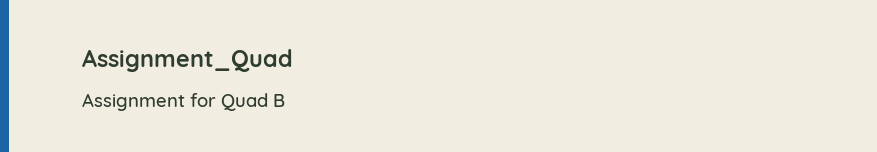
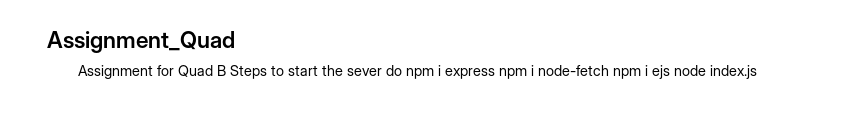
- Assignment for Quad B
+ Assignment for Quad B Steps to start the sever do npm i express npm i node-fetch npm i ejs node index.js

